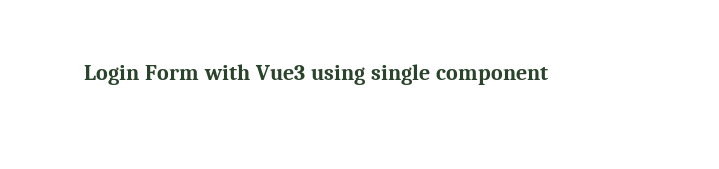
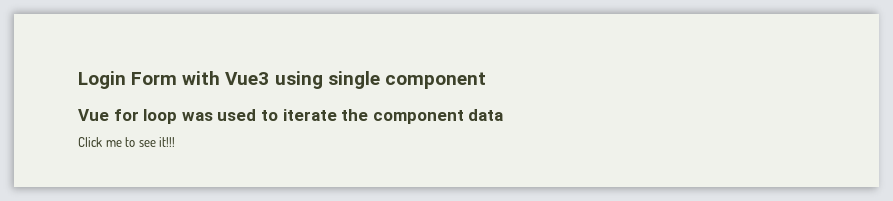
+ Vue for loop was used to iterate the component data
+ Click me to see it!!!

